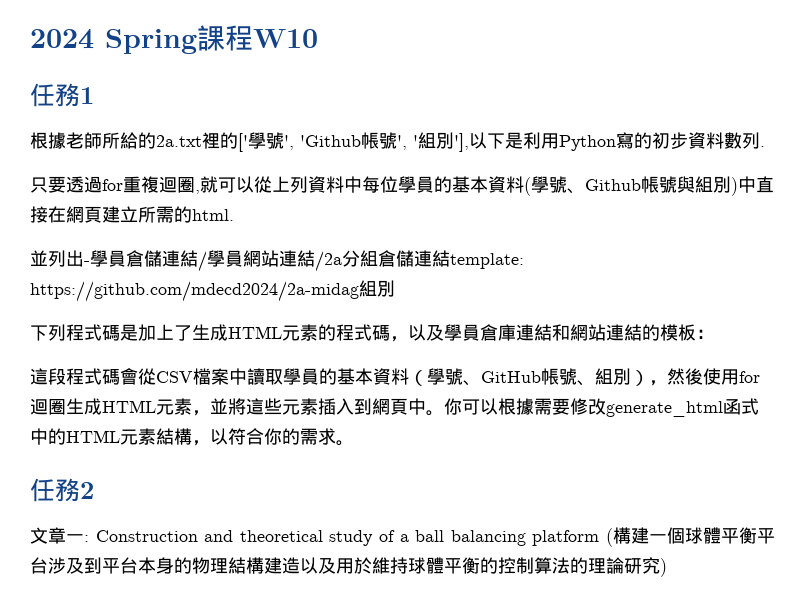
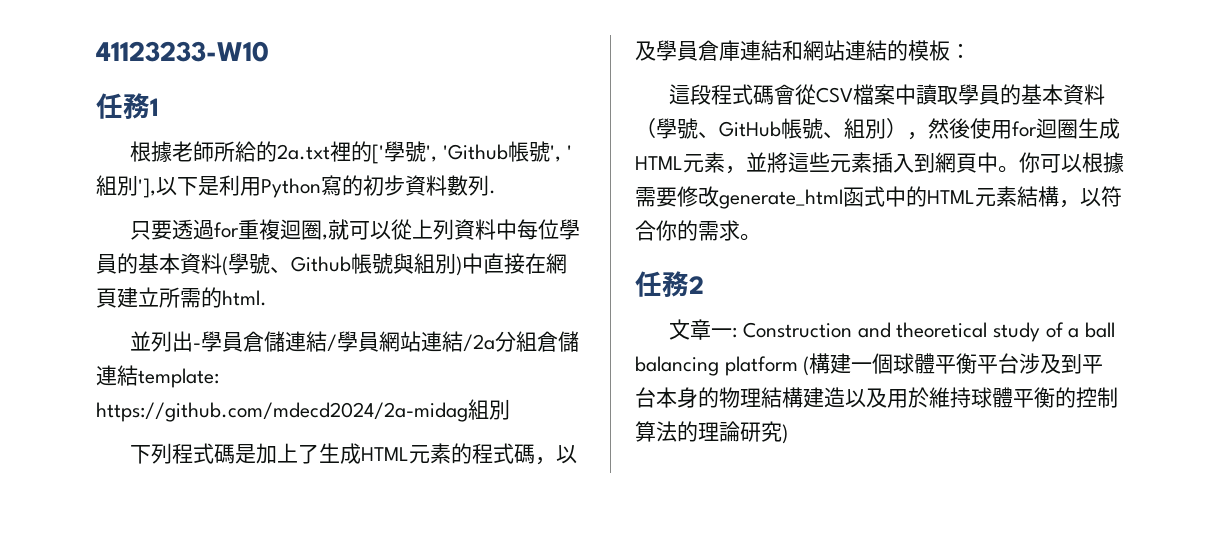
- 2024 Spring課程W10
+ 41123233-W10

